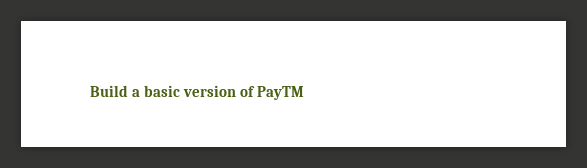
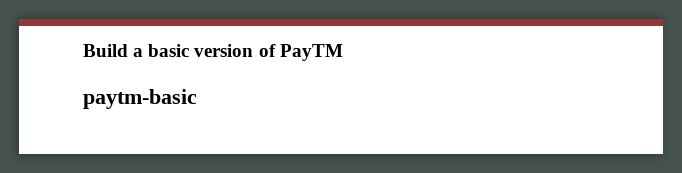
+ paytm-basic

